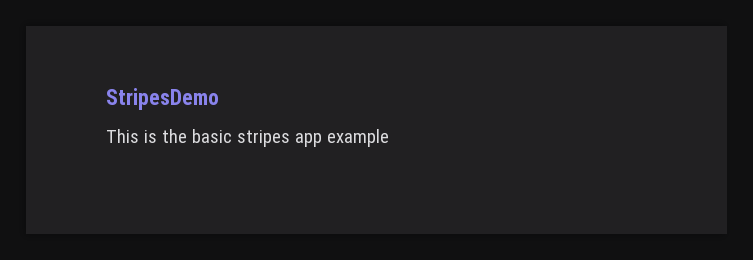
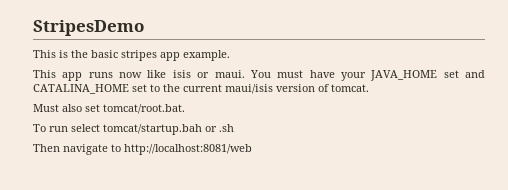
- This is the basic stripes app example
+ This is the basic stripes app example.
+ This app runs now like isis or maui. You must have your JAVA_HOME set and CATALINA_HOME set to the current maui/isis version of tomcat.
+ Must also set tomcat/root.bat.
+ To run select tomcat/startup.bah or .sh
+ Then navigate to http://localhost:8081/web

